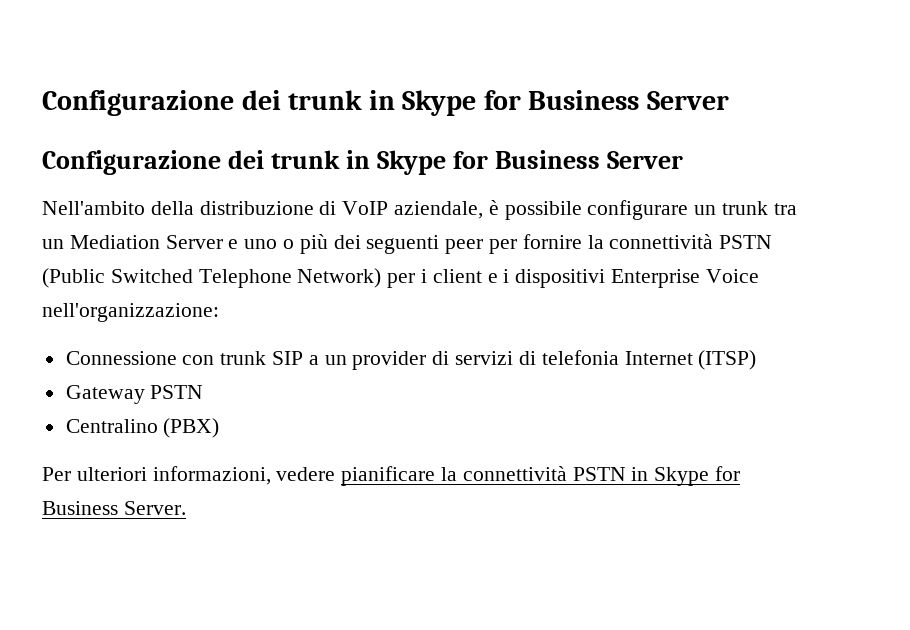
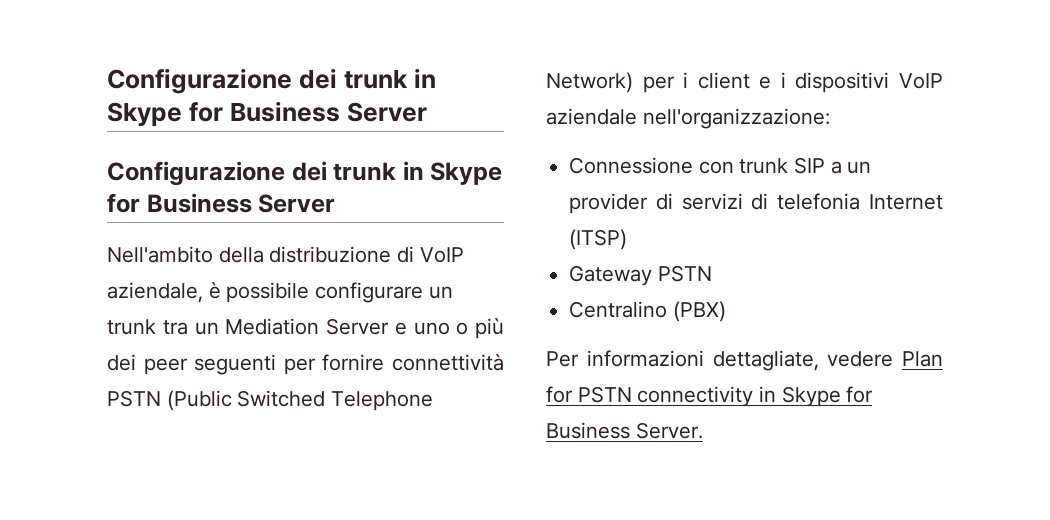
- Nell'ambito della distribuzione di VoIP aziendale, è possibile configurare un trunk tra un Mediation Server e uno o più dei seguenti peer per fornire la connettività PSTN (Public Switched Telephone Network) per i client e i dispositivi Enterprise Voice nell'organizzazione:
+ Nell'ambito della distribuzione di VoIP aziendale, è possibile configurare un trunk tra un Mediation Server e uno o più dei peer seguenti per fornire connettività PSTN (Public Switched Telephone Network) per i client e i dispositivi VoIP aziendale nell'organizzazione:
- Per ulteriori informazioni, vedere pianificare la connettività PSTN in Skype for Business Server.
+ Per informazioni dettagliate, vedere Plan for PSTN connectivity in Skype for Business Server.

